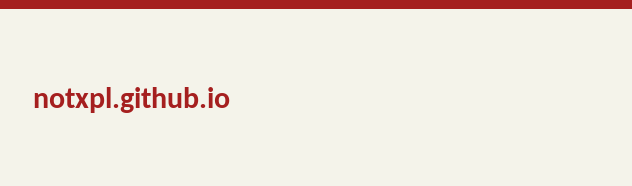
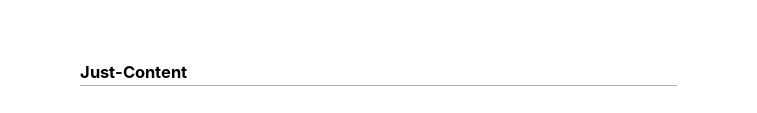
- notxpl.github.io
+ Just-Content

